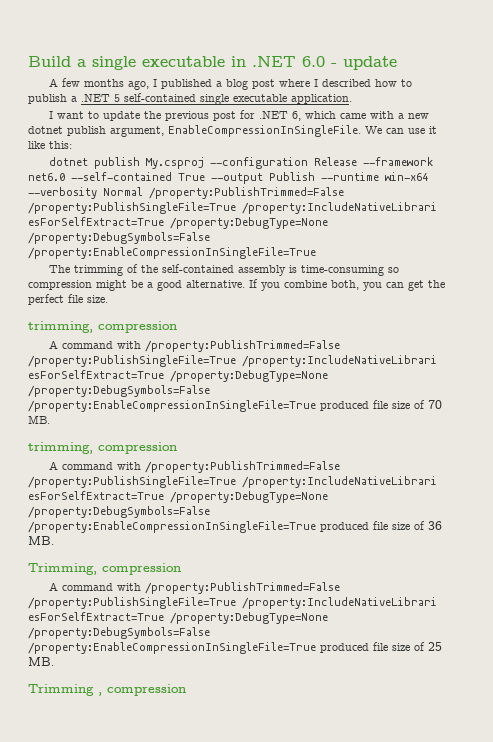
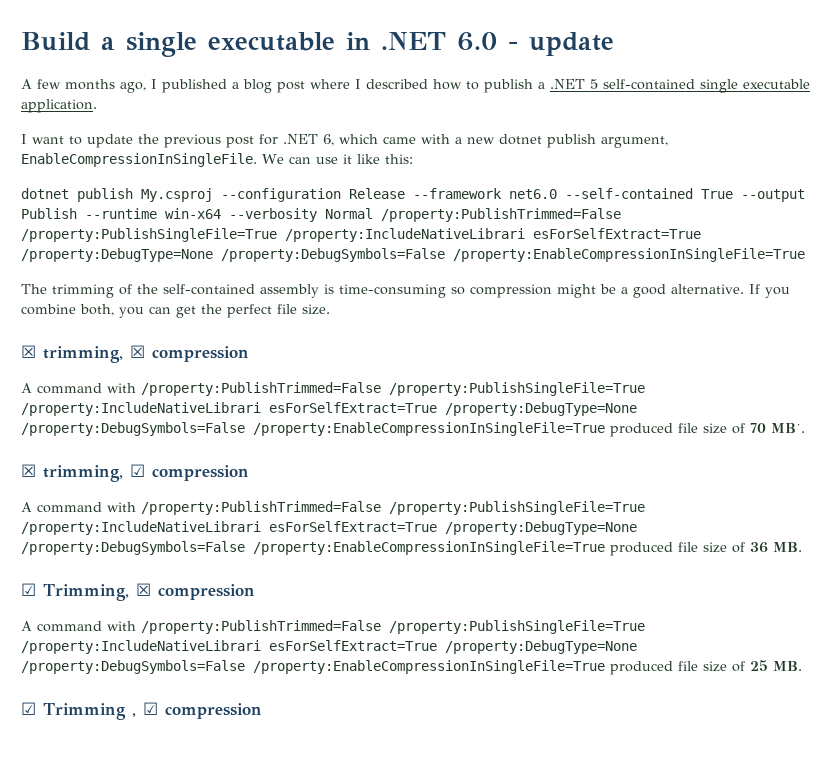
  If you combine both, you can get the perfect file size.
- trimming, compression
+ ☒ trimming, ☒ compression
- A command with /property:PublishTrimmed=False /property:PublishSingleFile=True /property:IncludeNativeLibrari esForSelfExtract=True /property:DebugType=None /property:DebugSymbols=False /property:EnableCompressionInSingleFile=True produced file size of 70 MB.
- trimming, compression
+ A command with /property:PublishTrimmed=False /property:PublishSingleFile=True /property:IncludeNativeLibrari esForSelfExtract=True /property:DebugType=None /property:DebugSymbols=False /property:EnableCompressionInSingleFile=True produced file size of 70 MB˙.
+ ☒ trimming, ☑ compression
- Trimming, compression
+ ☑ Trimming, ☒ compression
- Trimming , compression
+ ☑ Trimming , ☑ compression

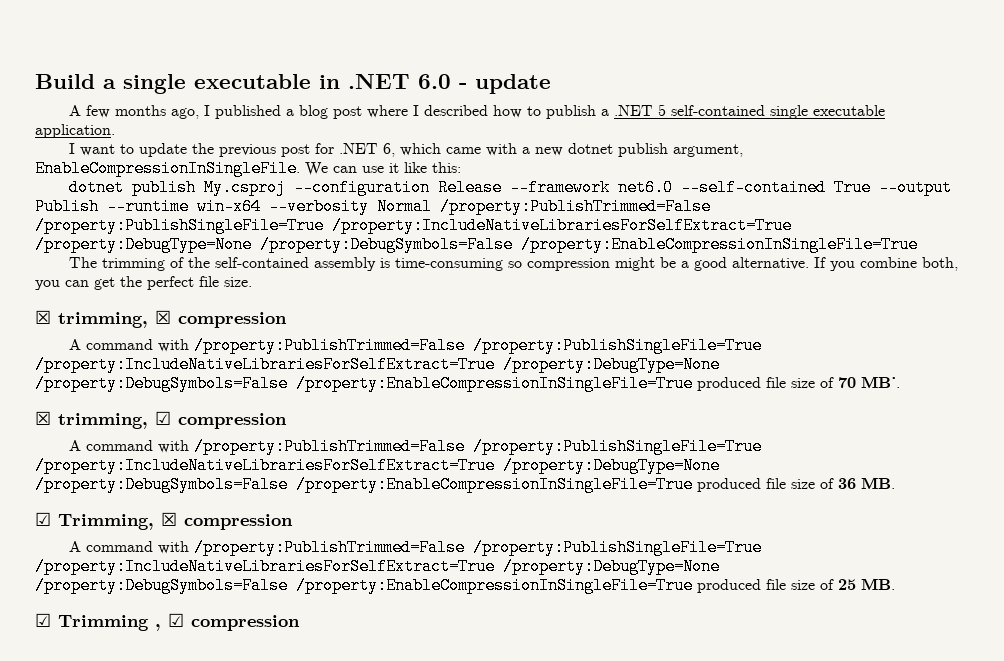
- dotnet publish My.csproj --configuration Release --framework net6.0 --self-contained True --output Publish --runtime win-x64 --verbosity Normal /property:PublishTrimmed=False /property:PublishSingleFile=True /property:IncludeNativeLibrari esForSelfExtract=True /property:DebugType=None /property:DebugSymbols=False /property:EnableCompressionInSingleFile=True
+ dotnet publish My.csproj --configuration Release --framework net6.0 --self-contained True --output Publish --runtime win-x64 --verbosity Normal /property:PublishTrimmed=False /property:PublishSingleFile=True /property:IncludeNativeLibrariesForSelfExtract=True /property:DebugType=None /property:DebugSymbols=False /property:EnableCompressionInSingleFile=True
- A command with /property:PublishTrimmed=False /property:PublishSingleFile=True /property:IncludeNativeLibrari esForSelfExtract=True /property:DebugType=None /property:DebugSymbols=False /property:EnableCompressionInSingleFile=True produced file size of 70 MB˙.
+ A command with /property:PublishTrimmed=False /property:PublishSingleFile=True /property:IncludeNativeLibrariesForSelfExtract=True /property:DebugType=None /property:DebugSymbols=False /property:EnableCompressionInSingleFile=True produced file size of 70 MB˙.
- A command with /property:PublishTrimmed=False /property:PublishSingleFile=True /property:IncludeNativeLibrari esForSelfExtract=True /property:DebugType=None /property:DebugSymbols=False /property:EnableCompressionInSingleFile=True produced file size of 36 MB.
+ A command with /property:PublishTrimmed=False /property:PublishSingleFile=True /property:IncludeNativeLibrariesForSelfExtract=True /property:DebugType=None /property:DebugSymbols=False /property:EnableCompressionInSingleFile=True produced file size of 36 MB.
- A command with /property:PublishTrimmed=False /property:PublishSingleFile=True /property:IncludeNativeLibrari esForSelfExtract=True /property:DebugType=None /property:DebugSymbols=False /property:EnableCompressionInSingleFile=True produced file size of 25 MB.
+ A command with /property:PublishTrimmed=False /property:PublishSingleFile=True /property:IncludeNativeLibrariesForSelfExtract=True /property:DebugType=None /property:DebugSymbols=False /property:EnableCompressionInSingleFile=True produced file size of 25 MB.

